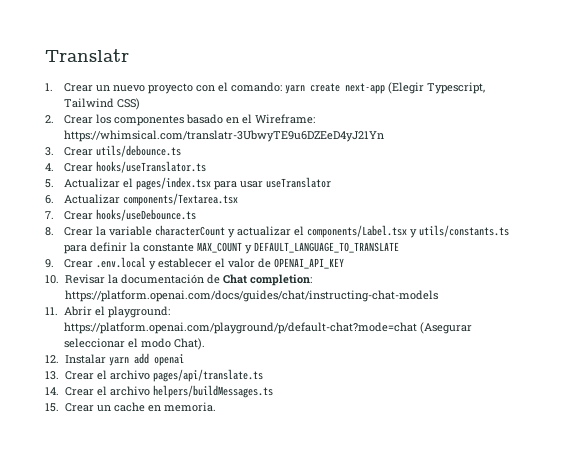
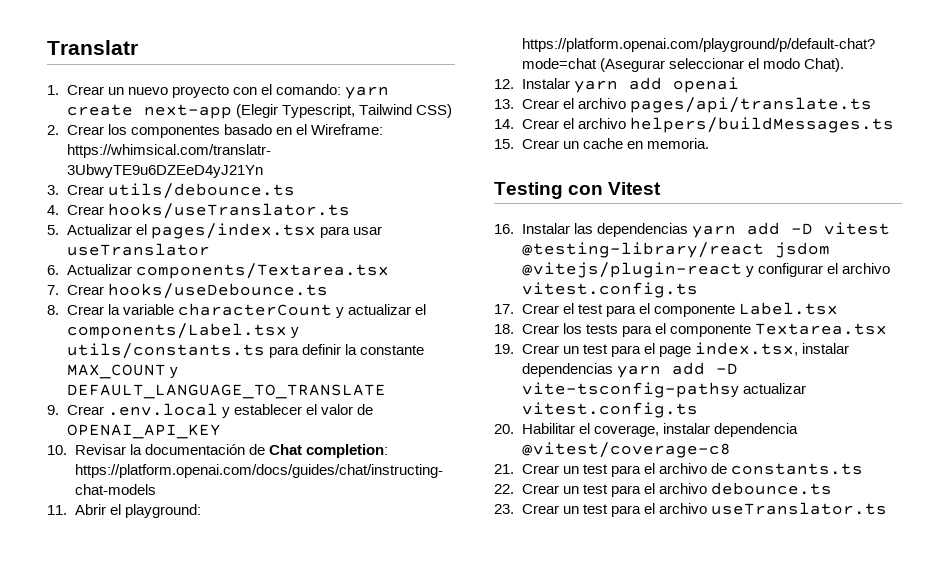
+ Testing con Vitest
+ 16. Instalar las dependencias yarn add -D vitest @testing-library/react jsdom @vitejs/plugin-react y configurar el archivo vitest.config.ts
+ 17. Crear el test para el componente Label.tsx
+ 18. Crear los tests para el componente Textarea.tsx
+ 19. Crear un test para el page index.tsx, instalar dependencias yarn add -D vite-tsconfig-pathsy actualizar vitest.config.ts
+ 20. Habilitar el coverage, instalar dependencia @vitest/coverage-c8
+ 21. Crear un test para el archivo de constants.ts
+ 22. Crear un test para el archivo debounce.ts
+ 23. Crear un test para el archivo useTranslator.ts

